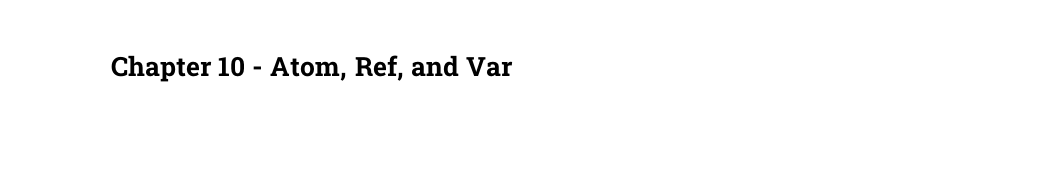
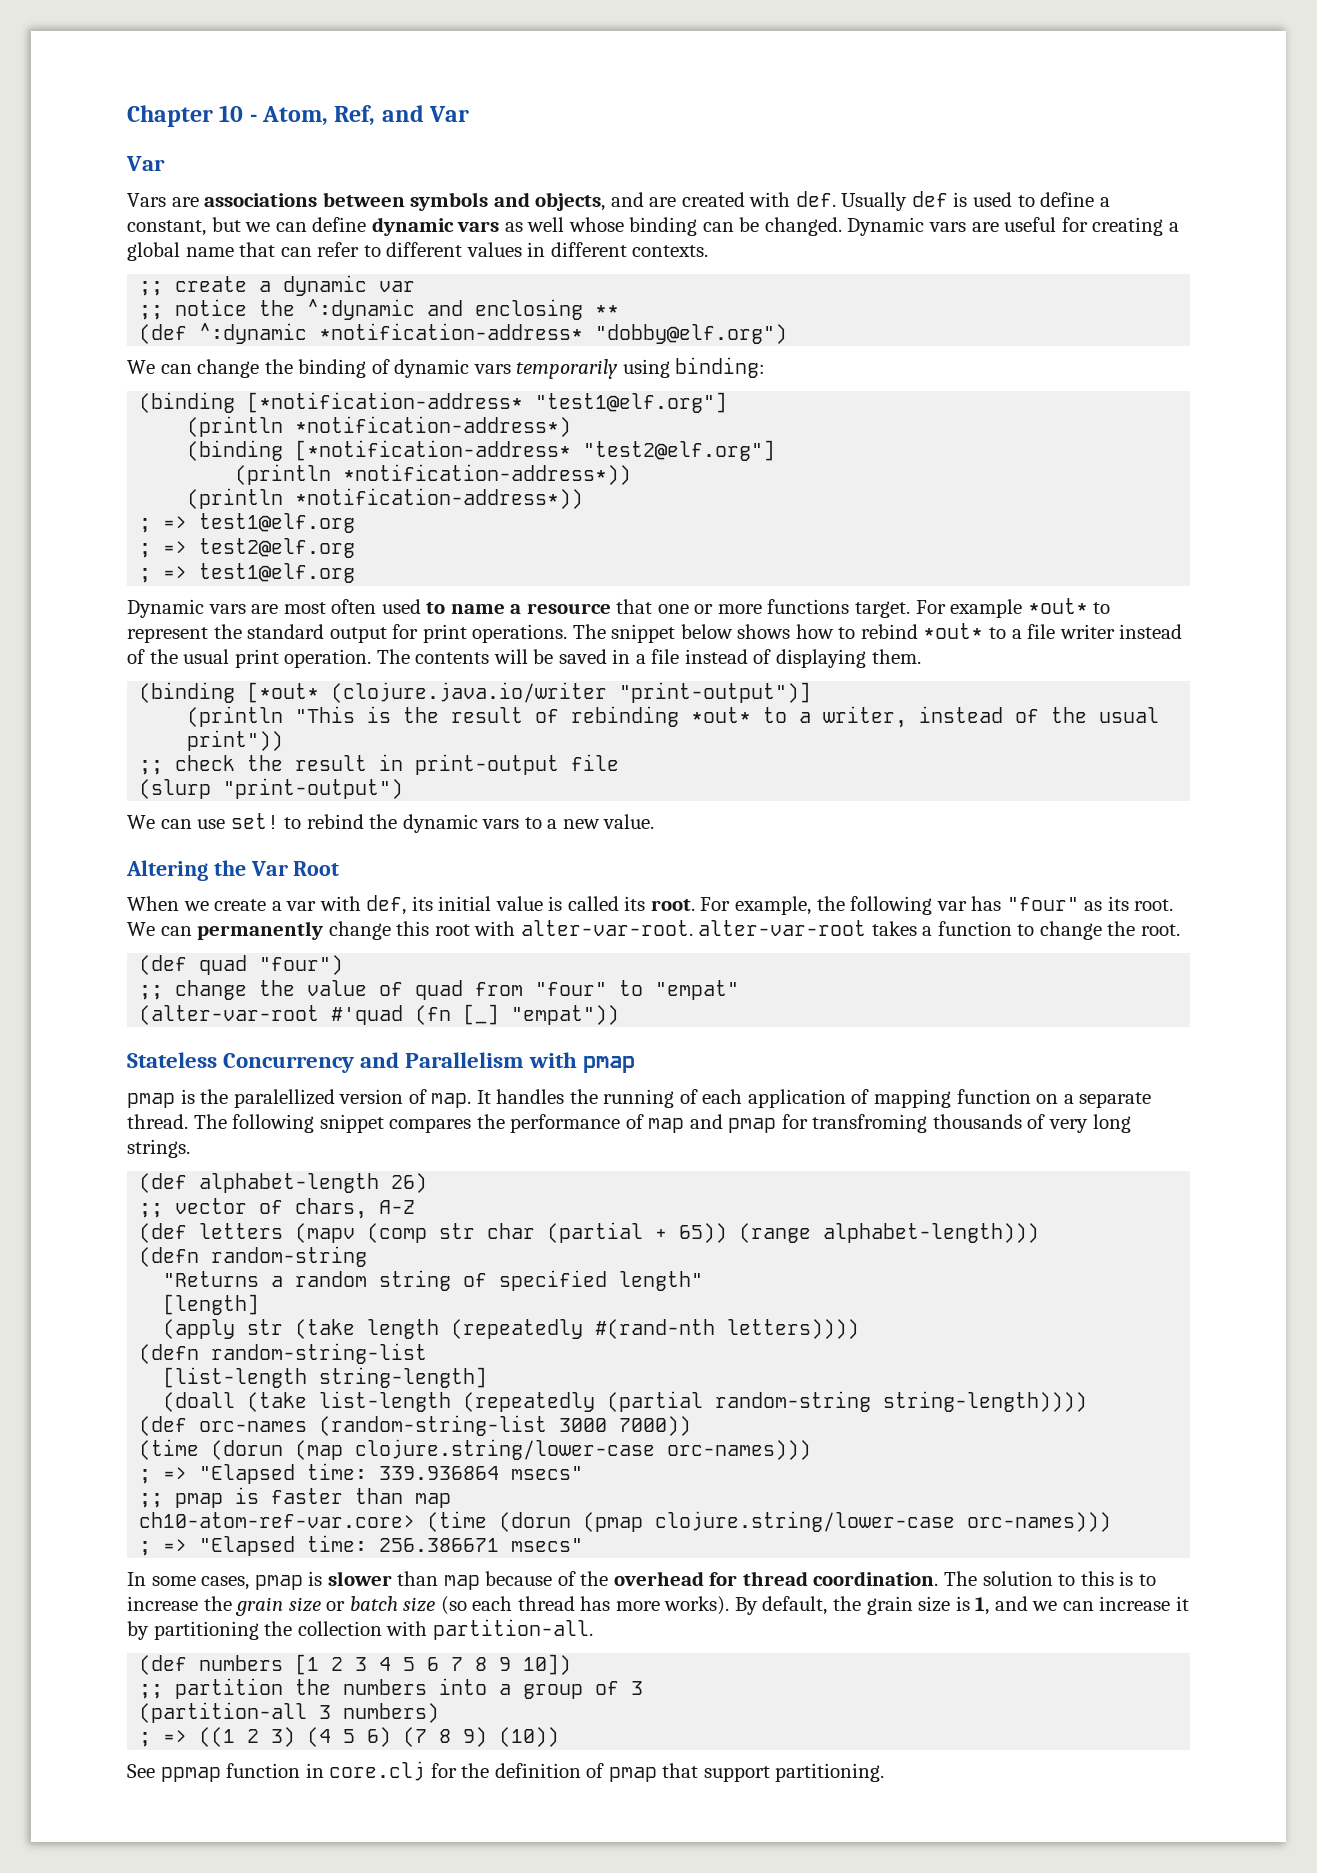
  Chapter 10 - Atom, Ref, and Var
+ Var
+ Vars are associations between symbols and objects, and are created with def. Usually def is used to define a constant, but we can define dynamic vars as well whose binding can be changed. Dynamic vars are useful for creating a global name that can refer to different values in different contexts.
+ ;; create a dynamic var
+ ;; notice the ^:dynamic and enclosing **
+ (def ^:dynamic *notification-address* "dobby@elf.org")
+ We can change the binding of dynamic vars temporarily using binding:
+ (binding [*notification-address* "test1@elf.org"]
+ (println *notification-address*)
+ (binding [*notification-address* "test2@elf.org"]
+ (println *notification-address*))
+ (println *notification-address*))
+ ; => test1@elf.org
+ ; => test2@elf.org
+ ; => test1@elf.org
+ Dynamic vars are most often used to name a resource that one or more functions target. For example *out* to represent the standard output for print operations. The snippet below shows how to rebind *out* to a file writer instead of the usual print operation. The contents will be saved in a file instead of displaying them.
+ (binding [*out* (clojure.java.io/writer "print-output")]
+ (println "This is the result of rebinding *out* to a writer, instead of the usual print"))
+ ;; check the result in print-output file
+ (slurp "print-output")
+ We can use set! to rebind the dynamic vars to a new value.
+ Altering the Var Root
+ When we create a var with def, its initial value is called its root. For example, the following var has "four" as its root. We can permanently change this root with alter-var-root. alter-var-root takes a function to change the root.
+ (def quad "four")
+ ;; change the value of quad from "four" to "empat"
+ (alter-var-root #'quad (fn [_] "empat"))
+ Stateless Concurrency and Parallelism with pmap
+ pmap is the paralellized version of map. It handles the running of each application of mapping function on a separate thread. The following snippet compares the performance of map and pmap for transfroming thousands of very long strings.
+ (def alphabet-length 26)
+ ;; vector of chars, A-Z
+ (def letters (mapv (comp str char (partial + 65)) (range alphabet-length)))
+ (defn random-string
+ "Returns a random string of specified length"
+ [length]
+ (apply str (take length (repeatedly #(rand-nth letters))))
+ (defn random-string-list
+ [list-length string-length]
+ (doall (take list-length (repeatedly (partial random-string string-length))))
+ (def orc-names (random-string-list 3000 7000))
+ (time (dorun (map clojure.string/lower-case orc-names)))
+ ; => "Elapsed time: 339.936864 msecs"
+ ;; pmap is faster than map
+ ch10-atom-ref-var.core> (time (dorun (pmap clojure.string/lower-case orc-names)))
+ ; => "Elapsed time: 256.386671 msecs"
+ In some cases, pmap is slower than map because of the overhead for thread coordination. The solution to this is to increase the grain size or batch size (so each thread has more works). By default, the grain size is 1, and we can increase it by partitioning the collection with partition-all.
+ (def numbers [1 2 3 4 5 6 7 8 9 10])
+ ;; partition the numbers into a group of 3
+ (partition-all 3 numbers)
+ ; => ((1 2 3) (4 5 6) (7 8 9) (10))
+ See ppmap function in core.clj for the definition of pmap that support partitioning.

